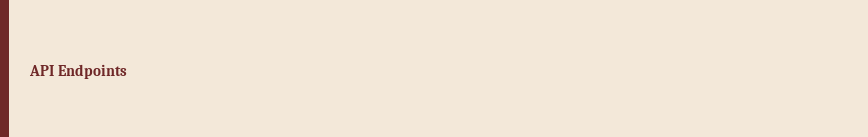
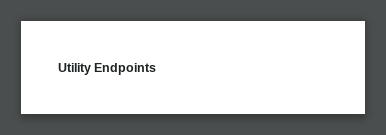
- API Endpoints
+ Utility Endpoints

